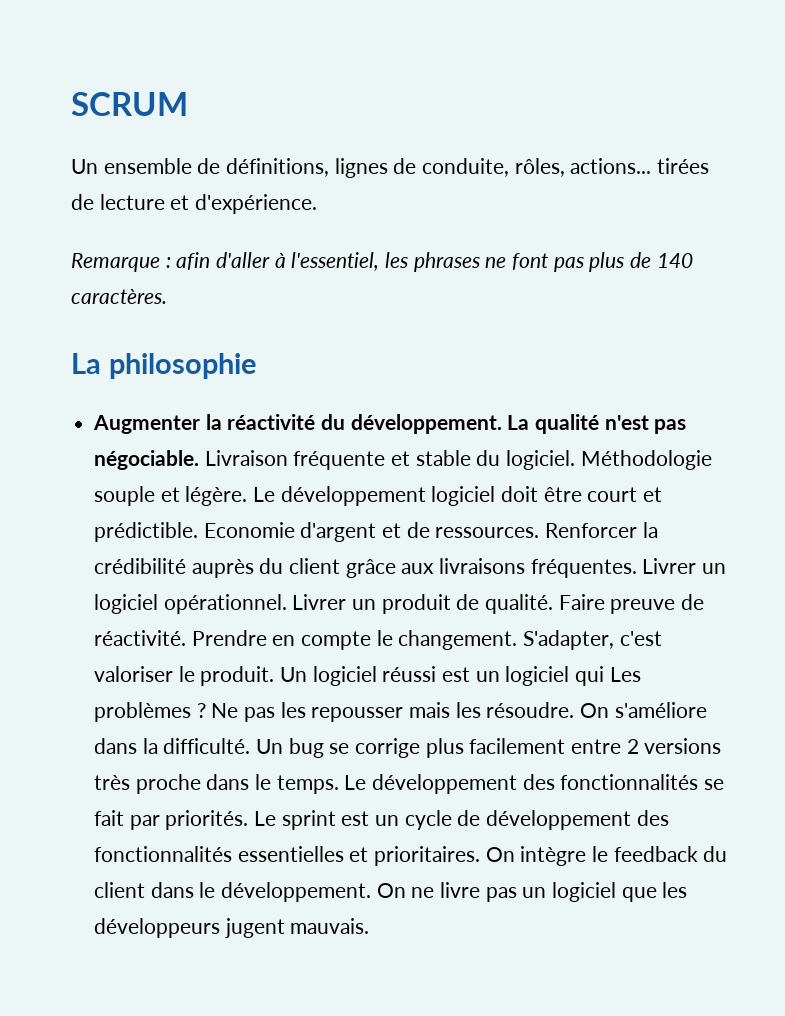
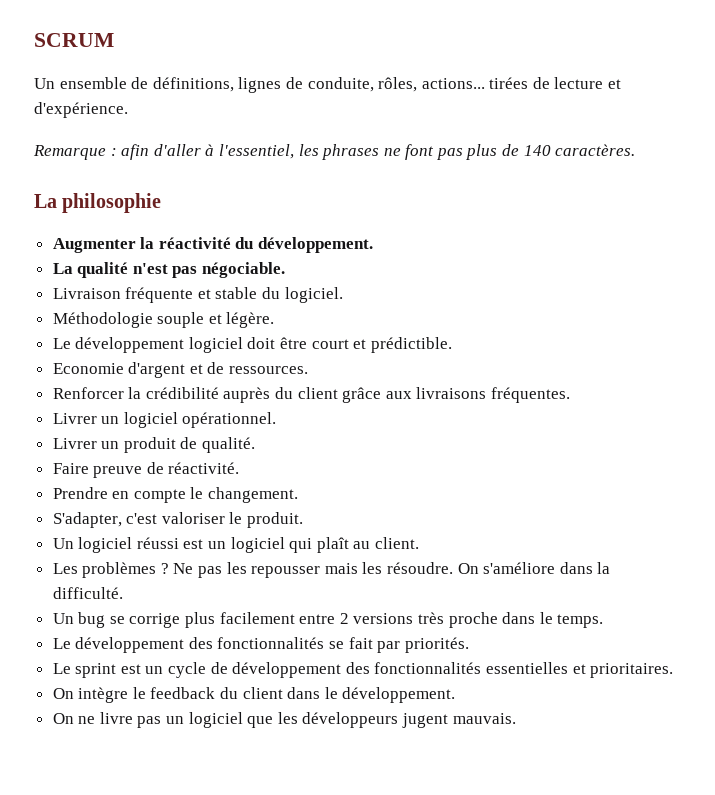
- Augmenter la réactivité du développement. La qualité n'est pas négociable. Livraison fréquente et stable du logiciel. Méthodologie souple et légère. Le développement logiciel doit être court et prédictible. Economie d'argent et de ressources. Renforcer la crédibilité auprès du client grâce aux livraisons fréquentes. Livrer un logiciel opérationnel. Livrer un produit de qualité. Faire preuve de réactivité. Prendre en compte le changement. S'adapter, c'est valoriser le produit. Un logiciel réussi est un logiciel qui Les problèmes ?
+ Augmenter la réactivité du développement.
+ La qualité n'est pas négociable.
+ Livraison fréquente et stable du logiciel.
+ Méthodologie souple et légère.
+ Le développement logiciel doit être court et prédictible.
+ Economie d'argent et de ressources.
+ Renforcer la crédibilité auprès du client grâce aux livraisons fréquentes.
+ Livrer un logiciel opérationnel.
+ Livrer un produit de qualité.
+ Faire preuve de réactivité.
+ Prendre en compte le changement.
+ S'adapter, c'est valoriser le produit.
+ Un logiciel réussi est un logiciel qui plaît au client.
+ Les problèmes ?
- On s'améliore dans la difficulté. Un bug se corrige plus facilement entre 2 versions très proche dans le temps. Le développement des fonctionnalités se fait par priorités. Le sprint est un cycle de développement des fonctionnalités essentielles et prioritaires. On intègre le feedback du client dans le développement. On ne livre pas un logiciel que les développeurs jugent mauvais.
+ On s'améliore dans la difficulté.
+ Un bug se corrige plus facilement entre 2 versions très proche dans le temps.
+ Le développement des fonctionnalités se fait par priorités.
+ Le sprint est un cycle de développement des fonctionnalités essentielles et prioritaires.
+ On intègre le feedback du client dans le développement.
+ On ne livre pas un logiciel que les développeurs jugent mauvais.

